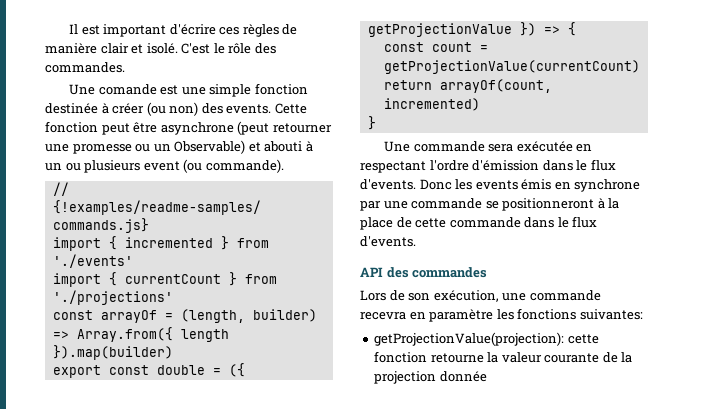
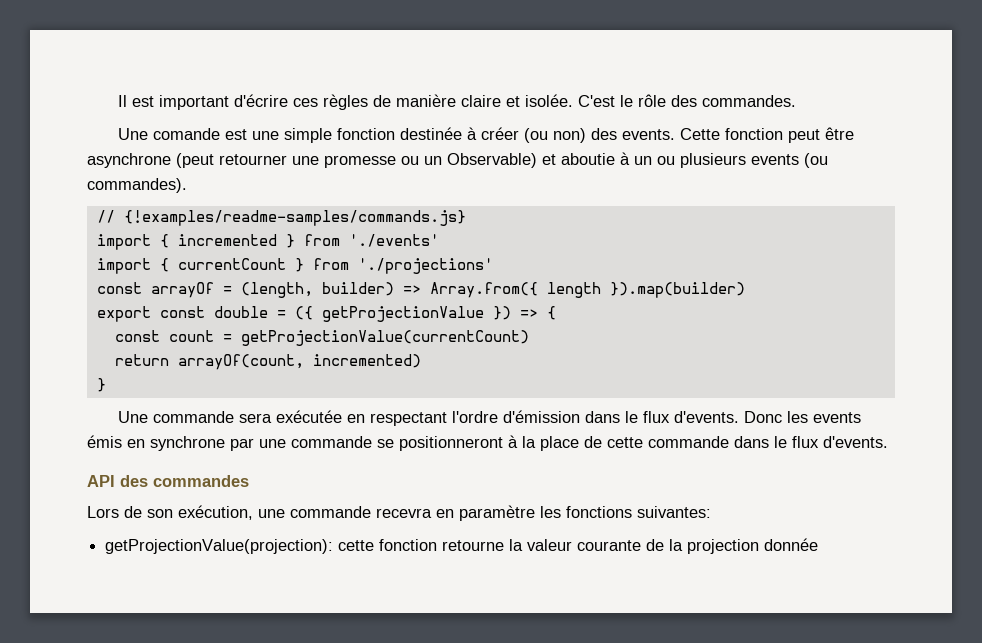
- Il est important d'écrire ces règles de manière clair et isolé.
+ Il est important d'écrire ces règles de manière claire et isolée.
- Cette fonction peut être asynchrone (peut retourner une promesse ou un Observable) et abouti à un ou plusieurs event (ou commande).
+ Cette fonction peut être asynchrone (peut retourner une promesse ou un Observable) et aboutie à un ou plusieurs events (ou commandes).

